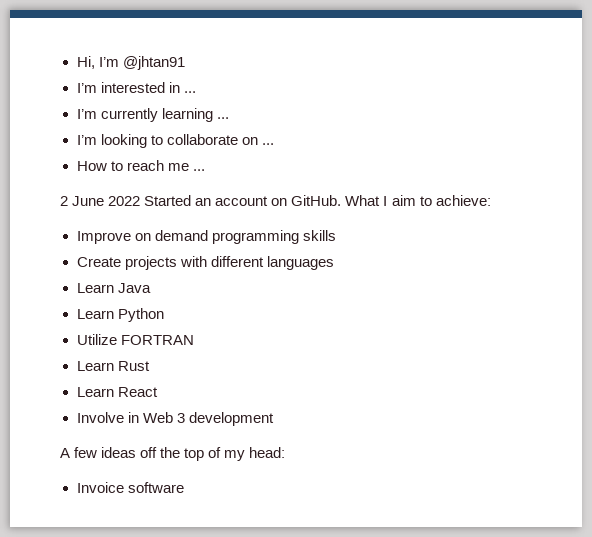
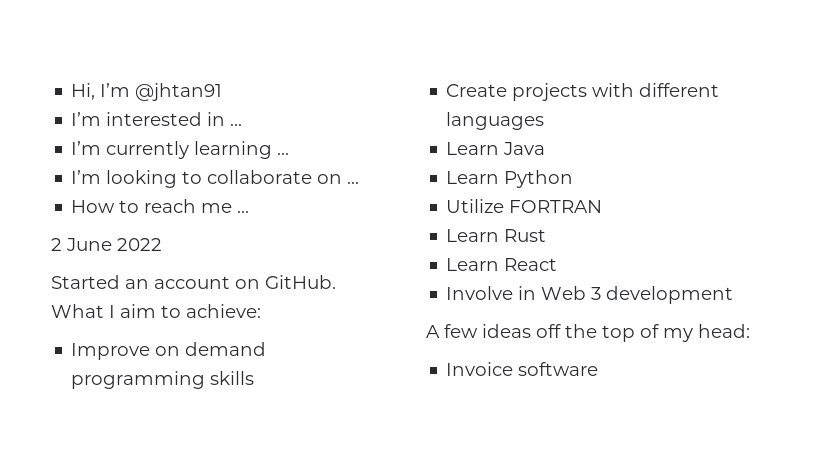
- 2 June 2022 Started an account on GitHub.
+ 2 June 2022
+ Started an account on GitHub.

